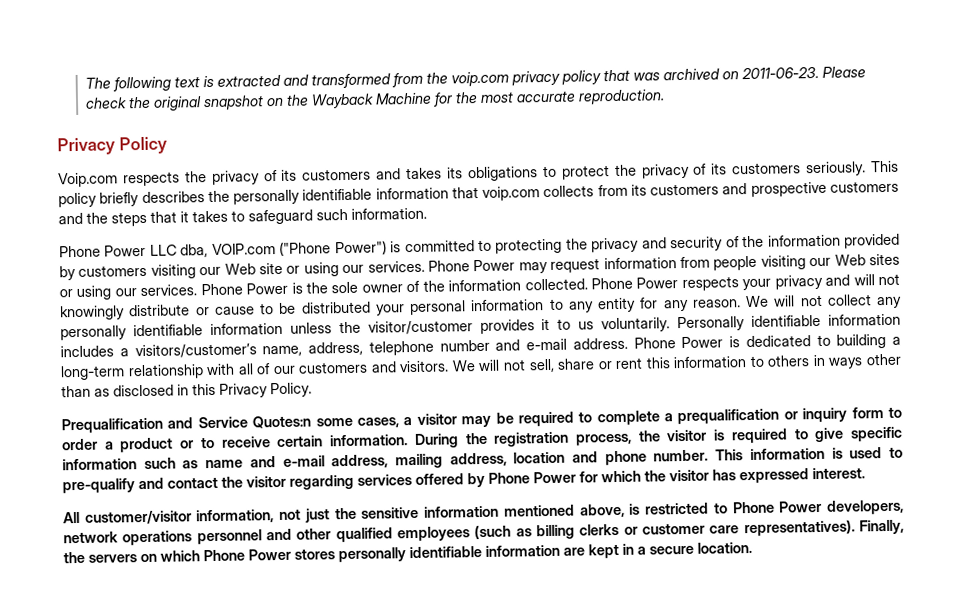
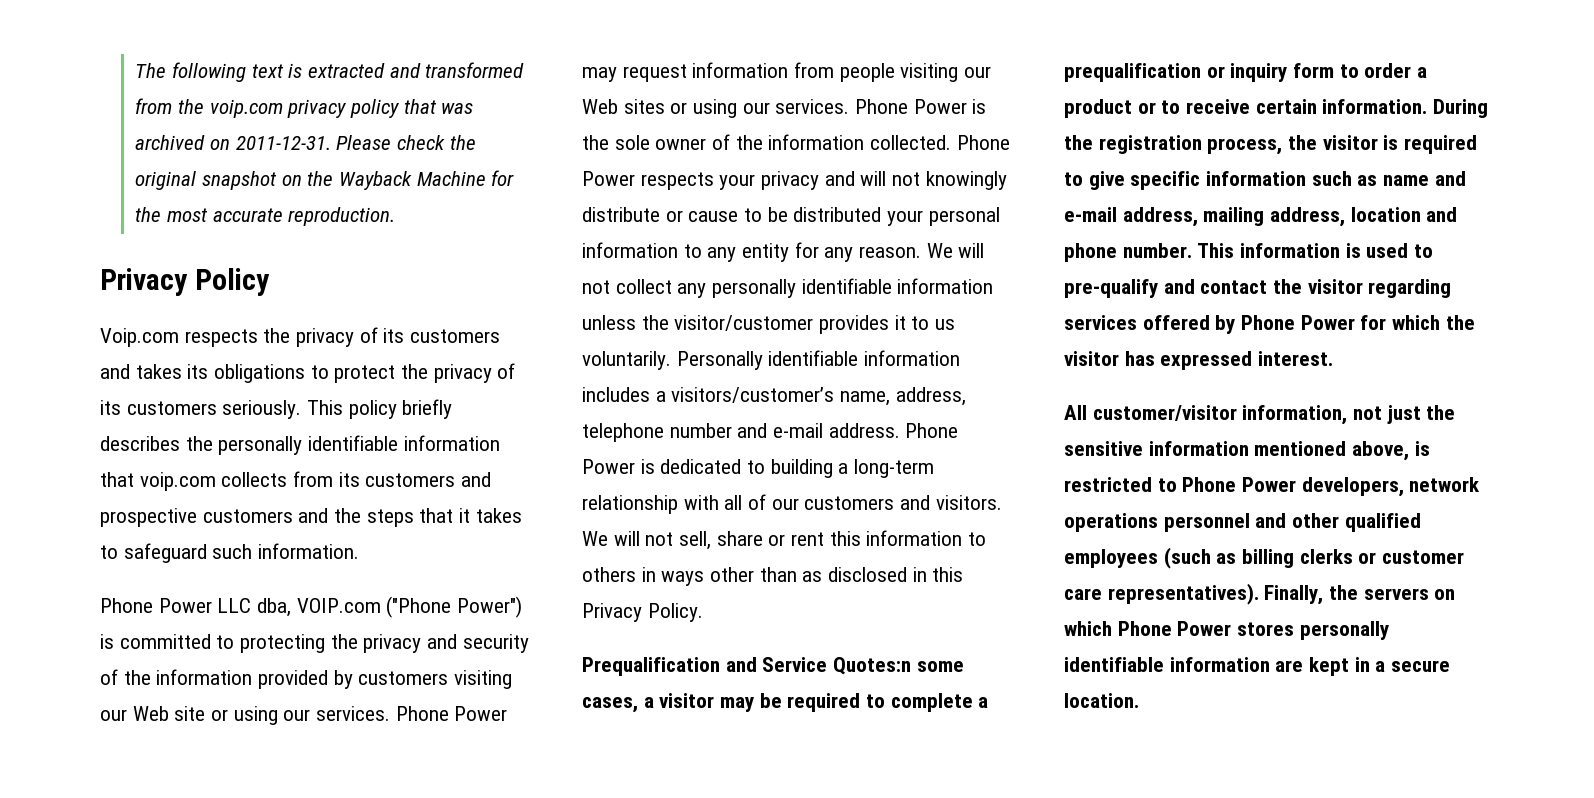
- The following text is extracted and transformed from the voip.com privacy policy that was archived on 2011-06-23.
+ The following text is extracted and transformed from the voip.com privacy policy that was archived on 2011-12-31.

